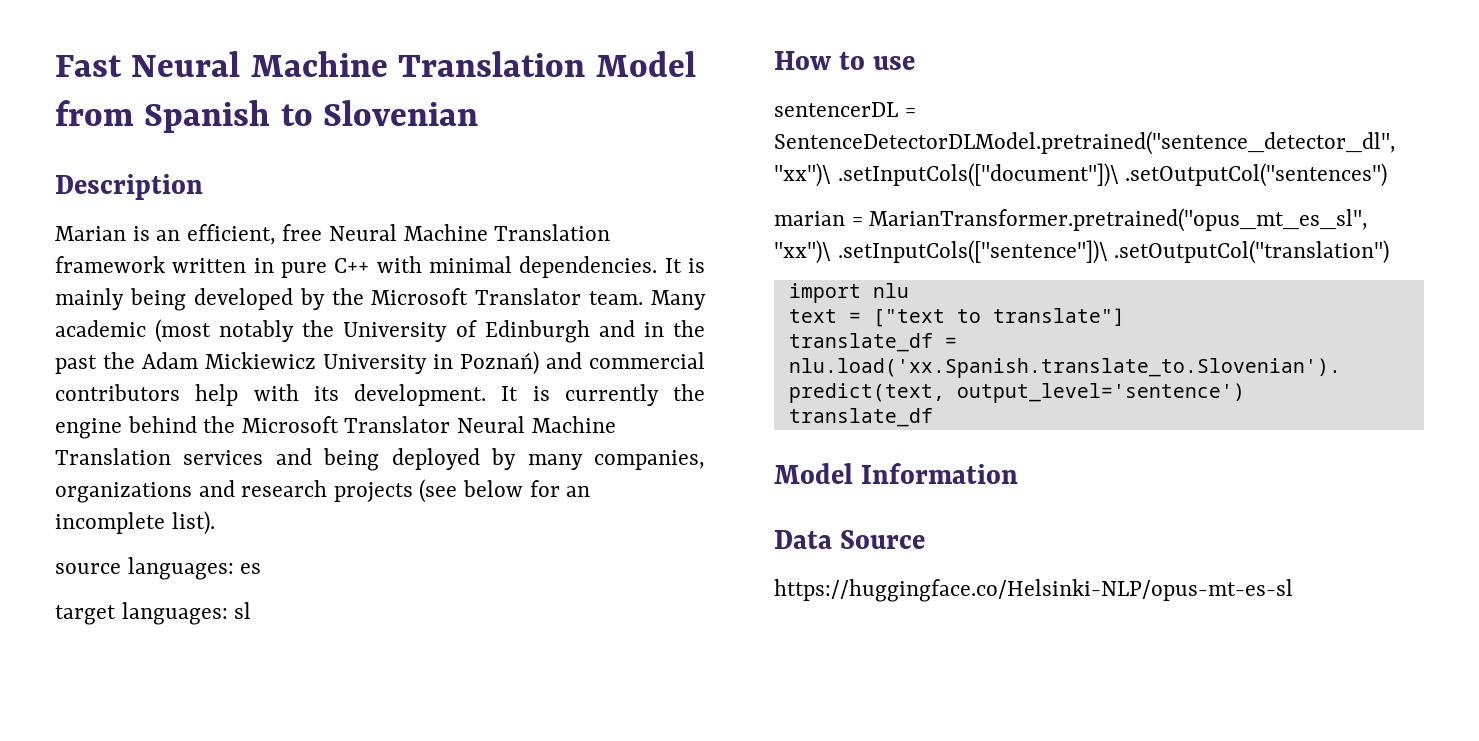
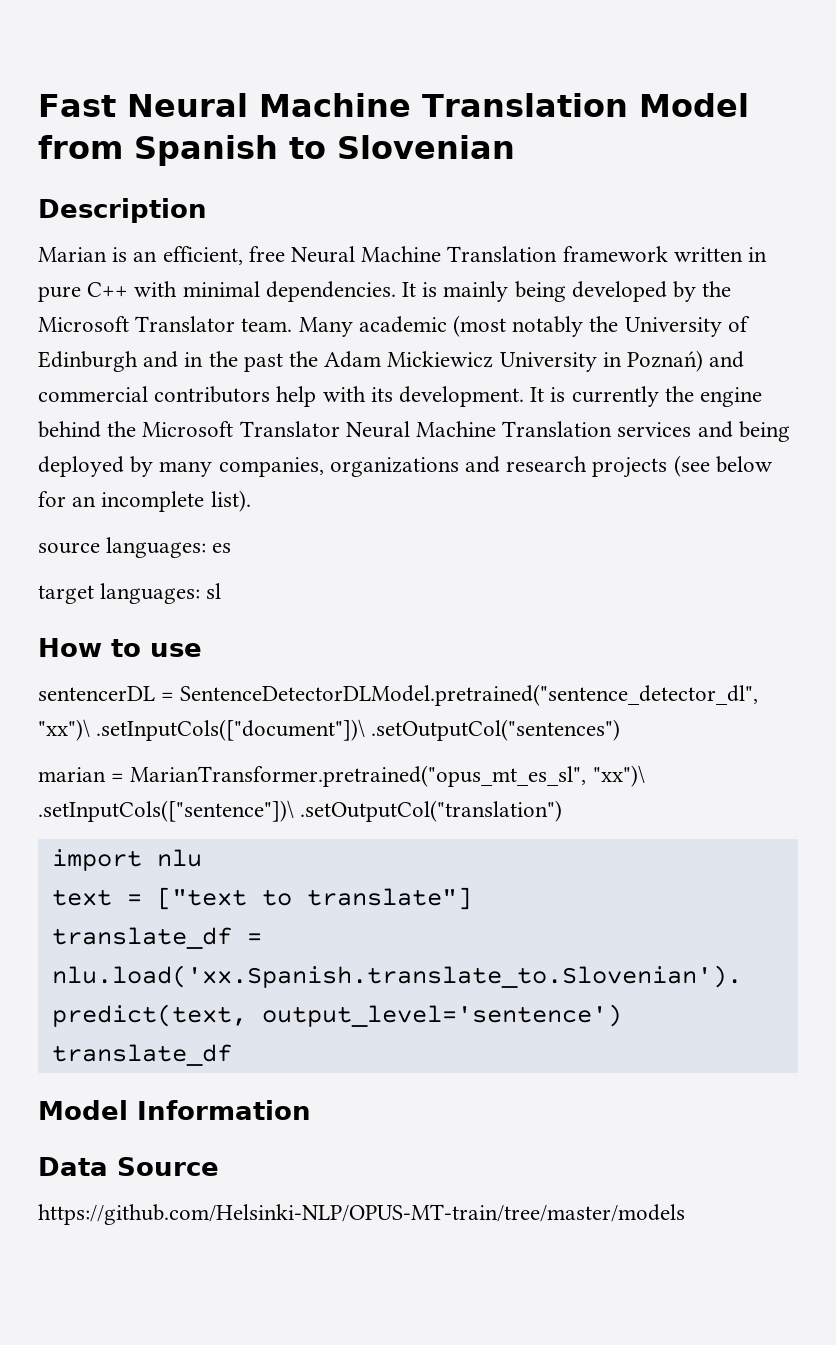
- https://huggingface.co/Helsinki-NLP/opus-mt-es-sl
+ https://github.com/Helsinki-NLP/OPUS-MT-train/tree/master/models

